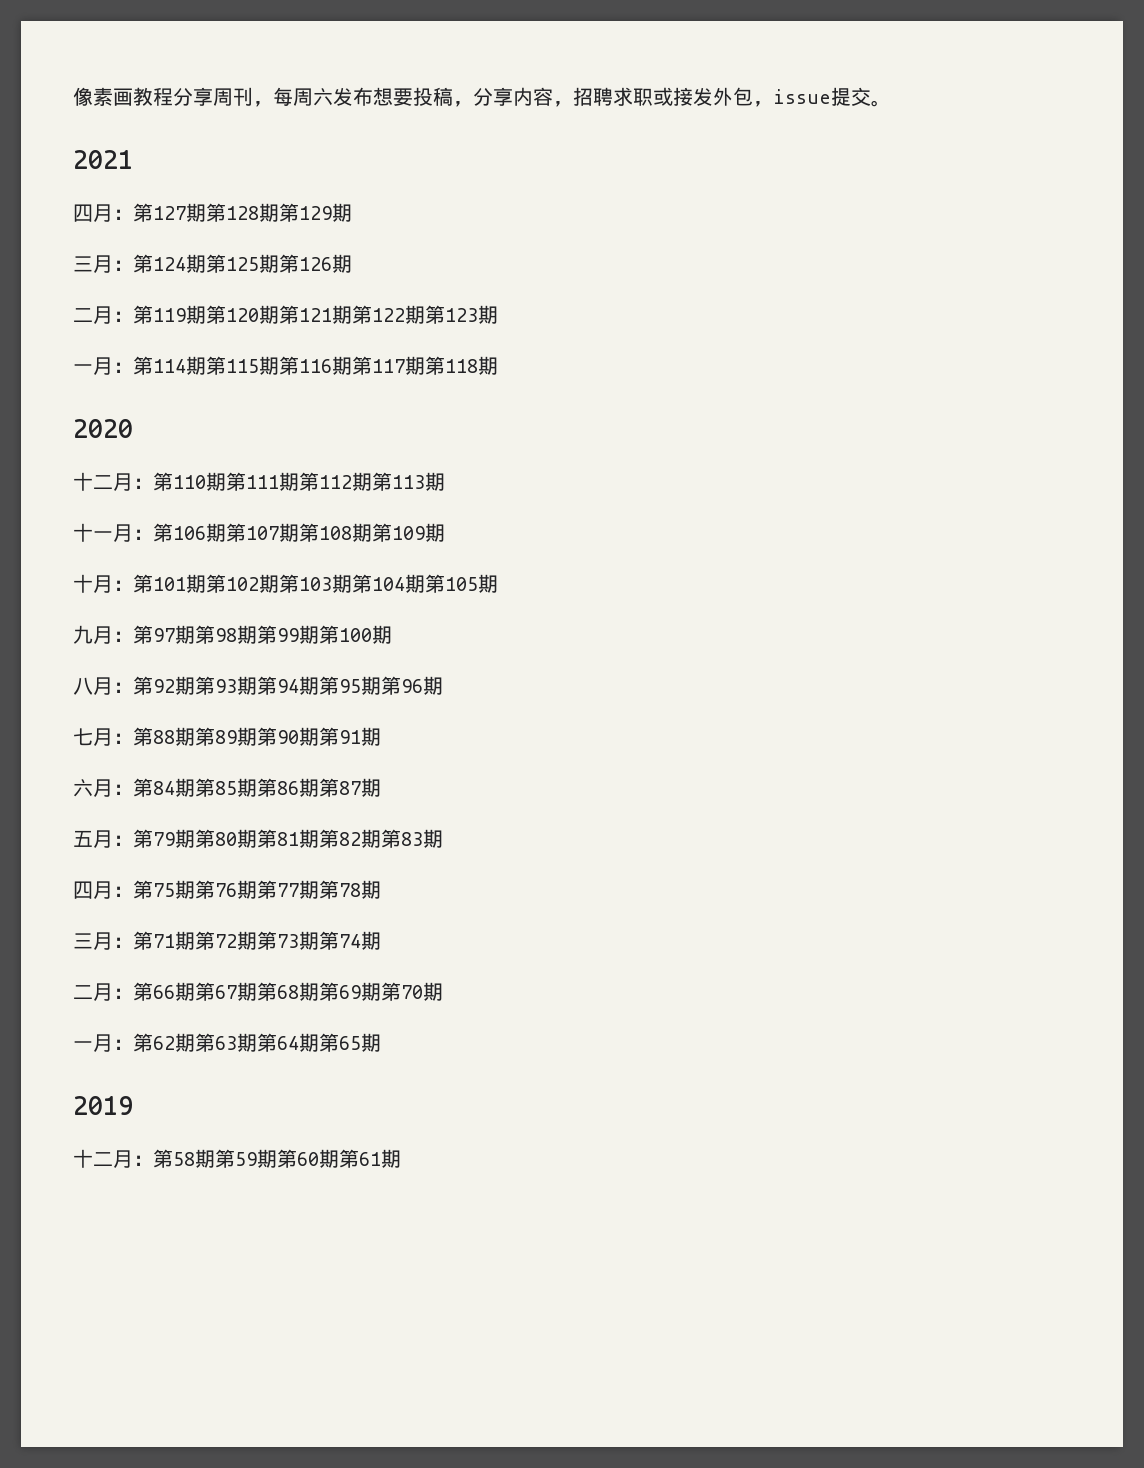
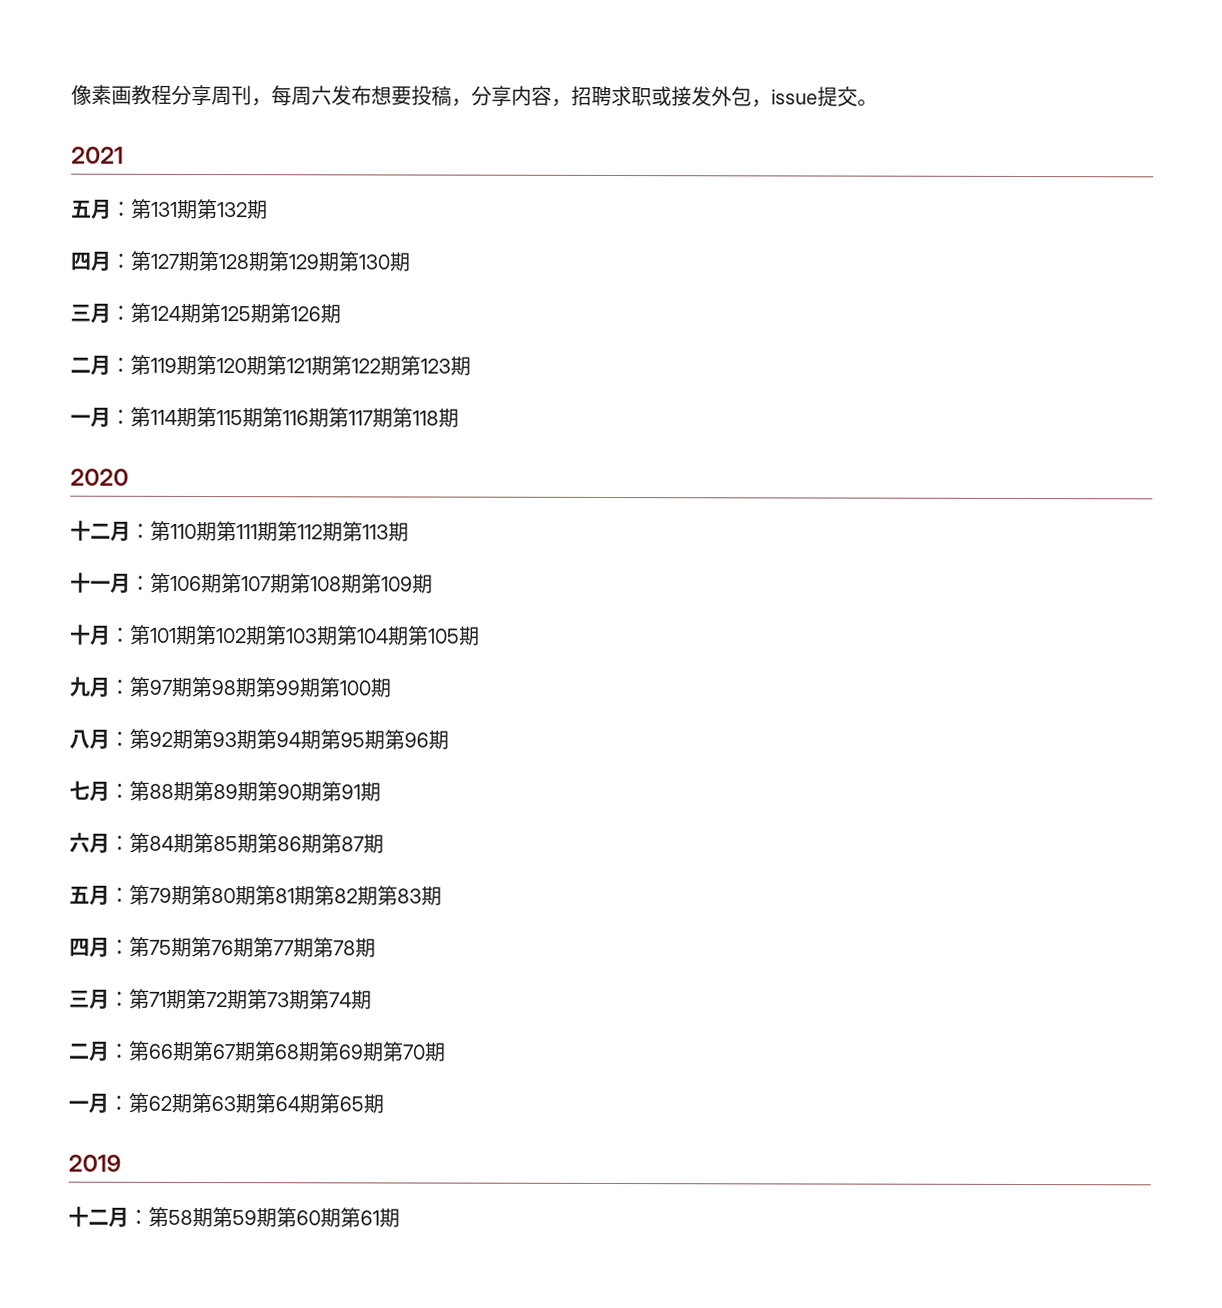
+ 五月：第131期第132期
- 四月：第127期第128期第129期
+ 四月：第127期第128期第129期第130期

